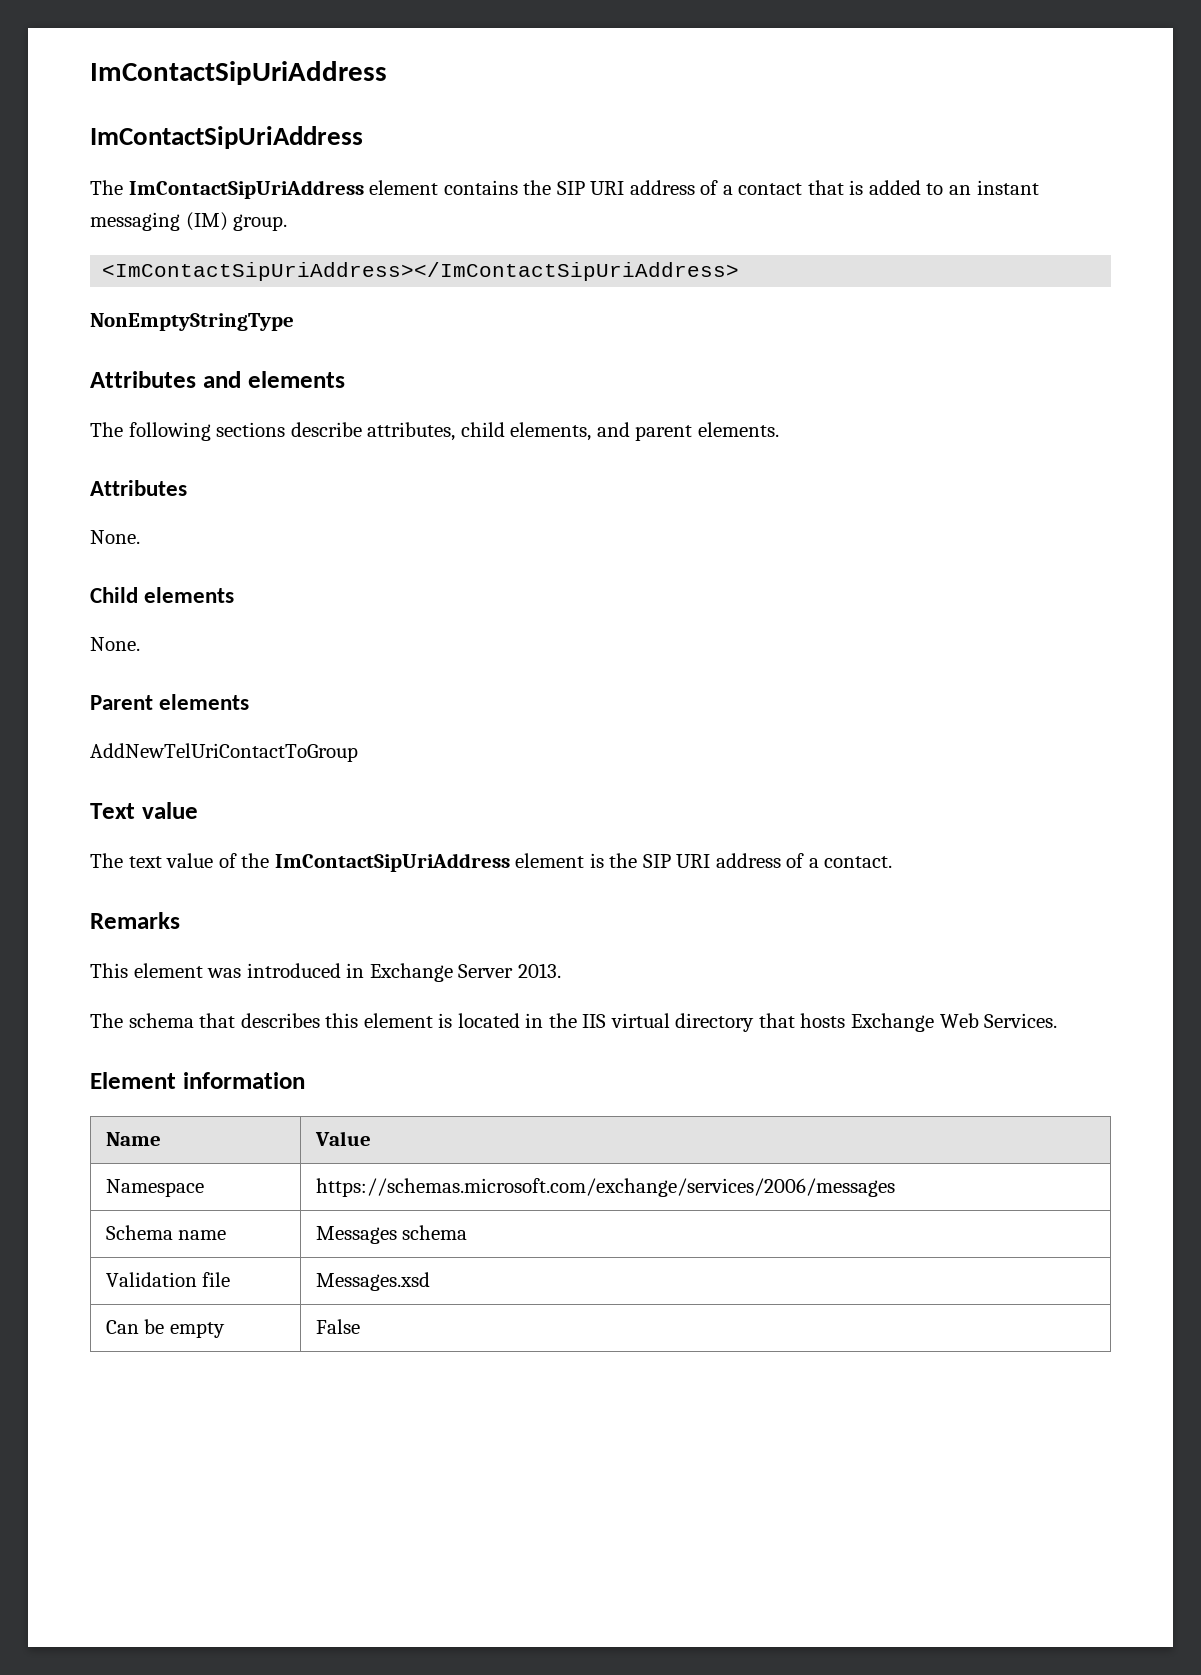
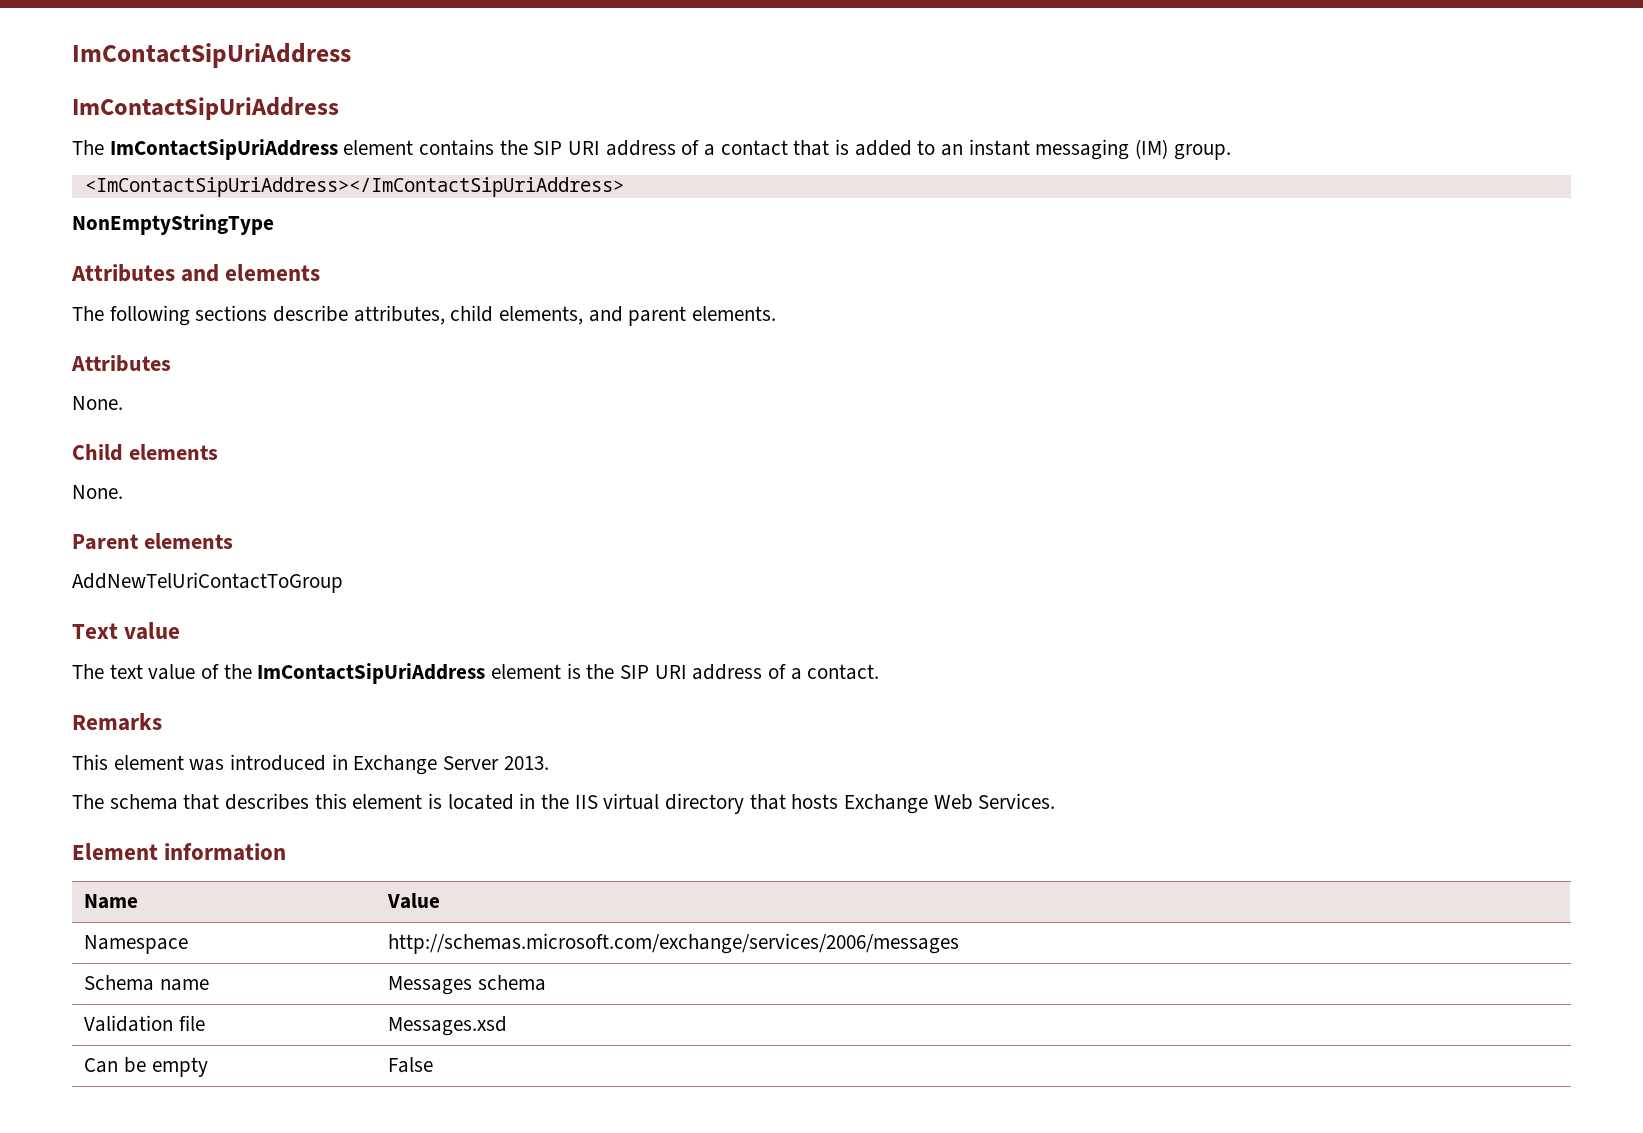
- Namespace | https://schemas.microsoft.com/exchange/services/2006/messages
+ Namespace | http://schemas.microsoft.com/exchange/services/2006/messages

